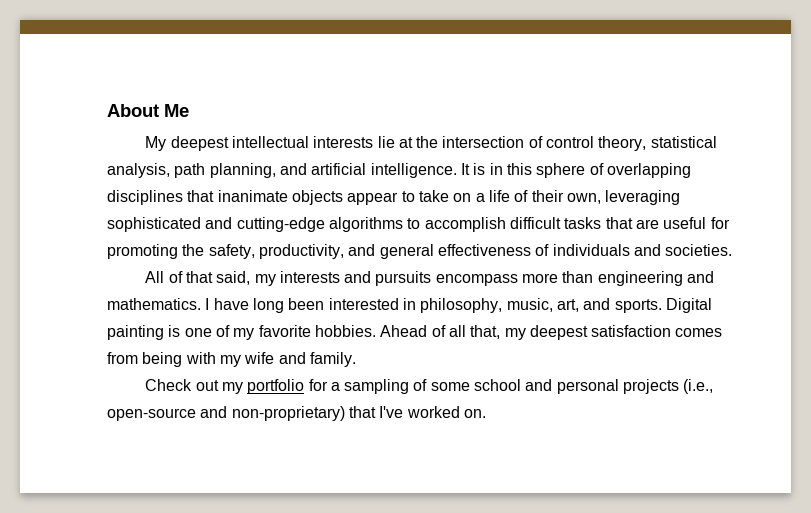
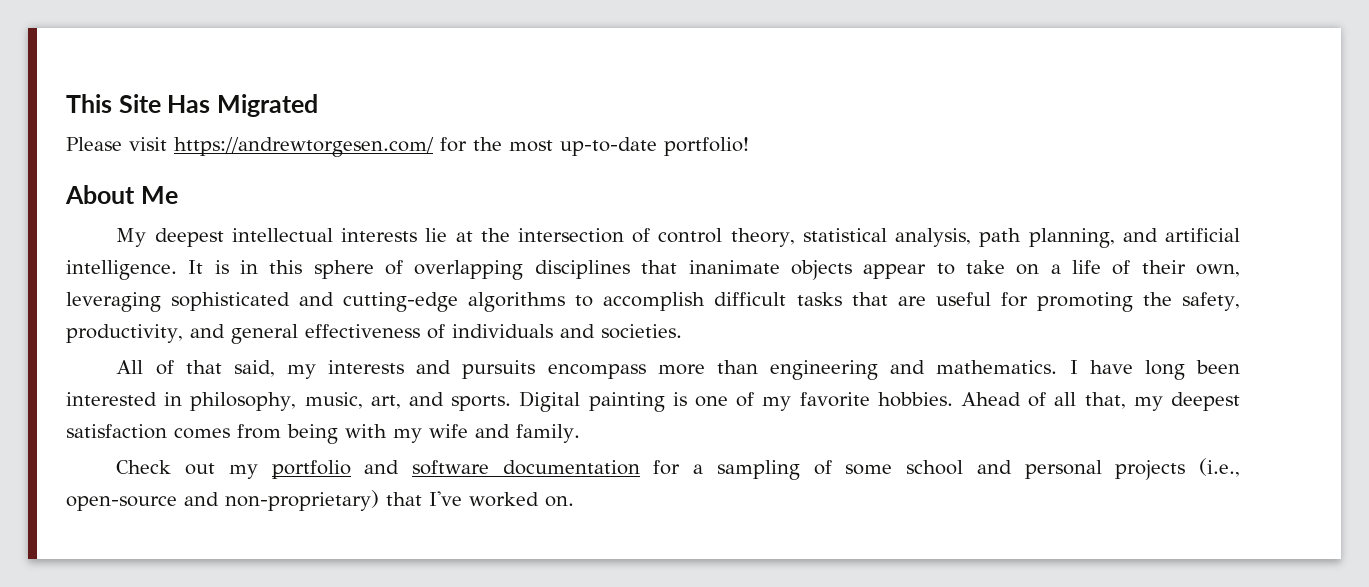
+ This Site Has Migrated
+ Please visit https://andrewtorgesen.com/ for the most up-to-date portfolio!
- Check out my portfolio for a sampling of some school and personal projects (i.e., open-source and non-proprietary) that I've worked on.
+ Check out my portfolio and software documentation for a sampling of some school and personal projects (i.e., open-source and non-proprietary) that I've worked on.

